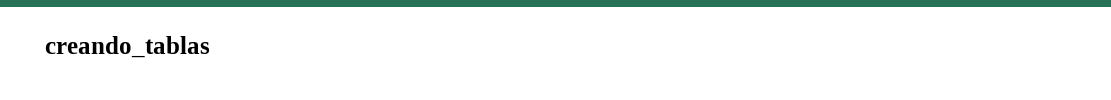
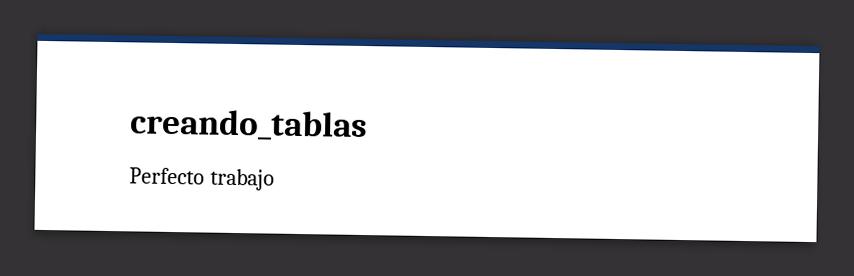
+ Perfecto trabajo

